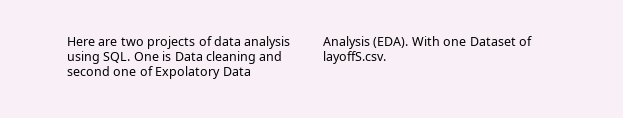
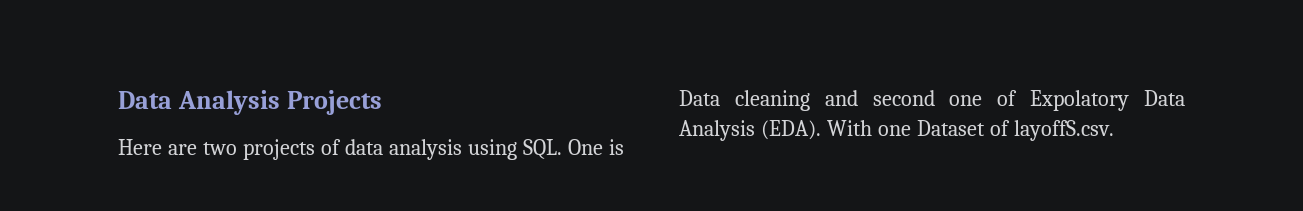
+ Data Analysis Projects

